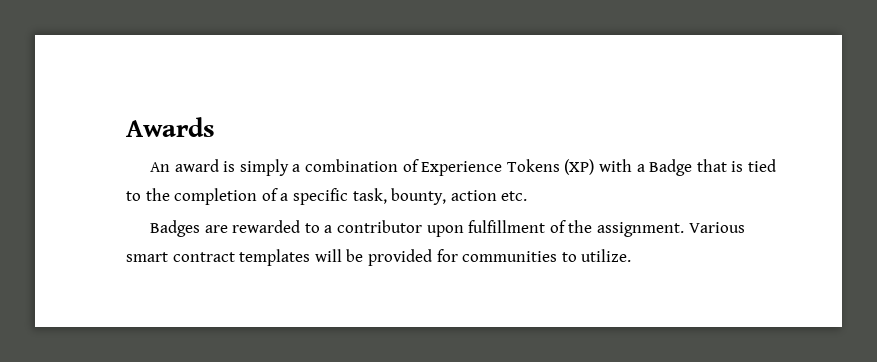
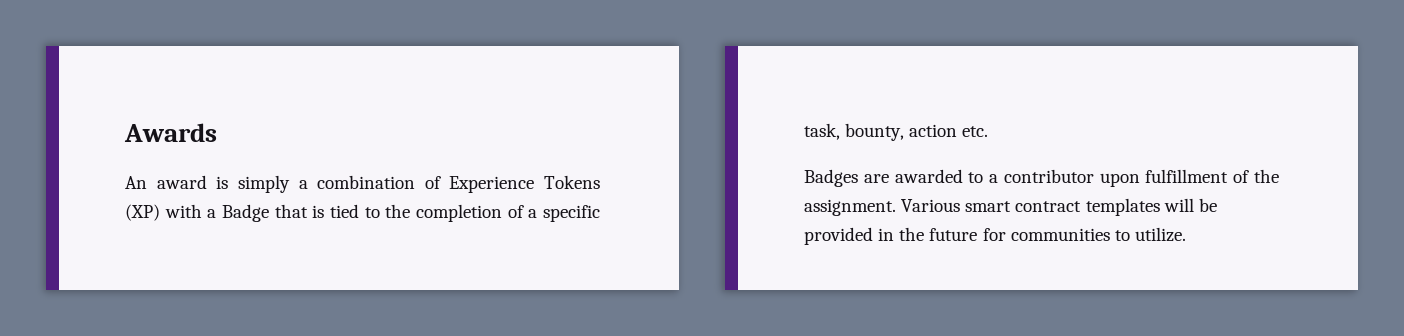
- Badges are rewarded to a contributor upon fulfillment of the assignment.
+ Badges are awarded to a contributor upon fulfillment of the assignment.
- Various smart contract templates will be provided for communities to utilize.
+ Various smart contract templates will be provided in the future for communities to utilize.

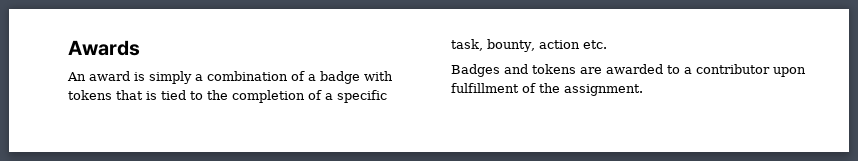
- An award is simply a combination of Experience Tokens (XP) with a Badge that is tied to the completion of a specific task, bounty, action etc.
+ An award is simply a combination of a badge with tokens that is tied to the completion of a specific task, bounty, action etc.
- Badges are awarded to a contributor upon fulfillment of the assignment. Various smart contract templates will be provided in the future for communities to utilize.
+ Badges and tokens are awarded to a contributor upon fulfillment of the assignment.

